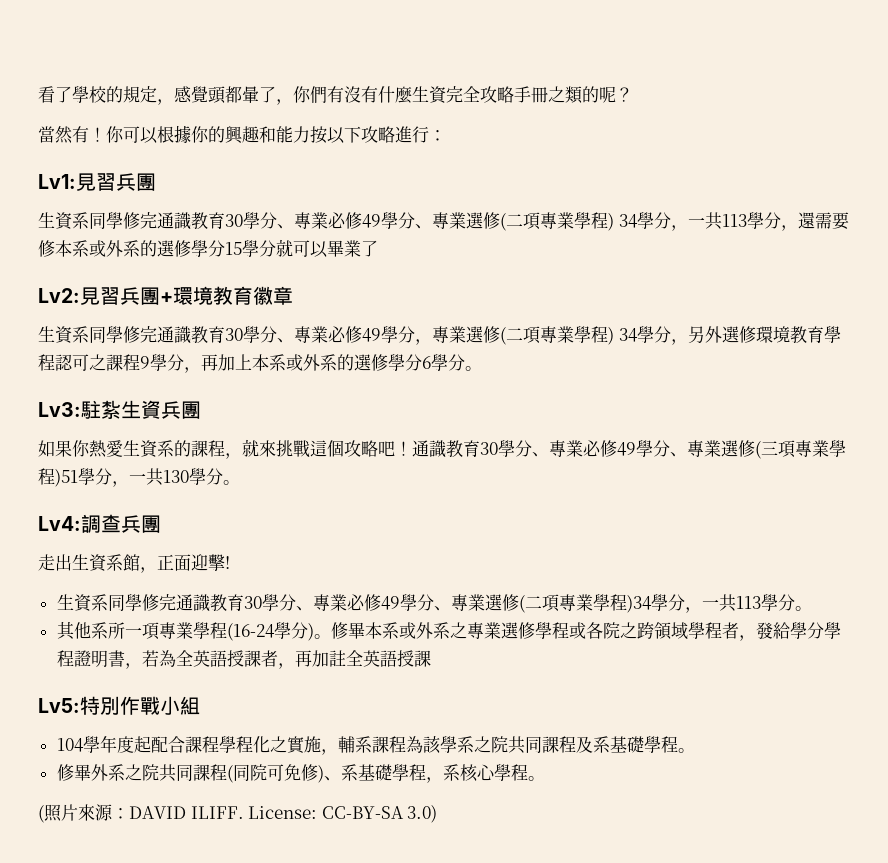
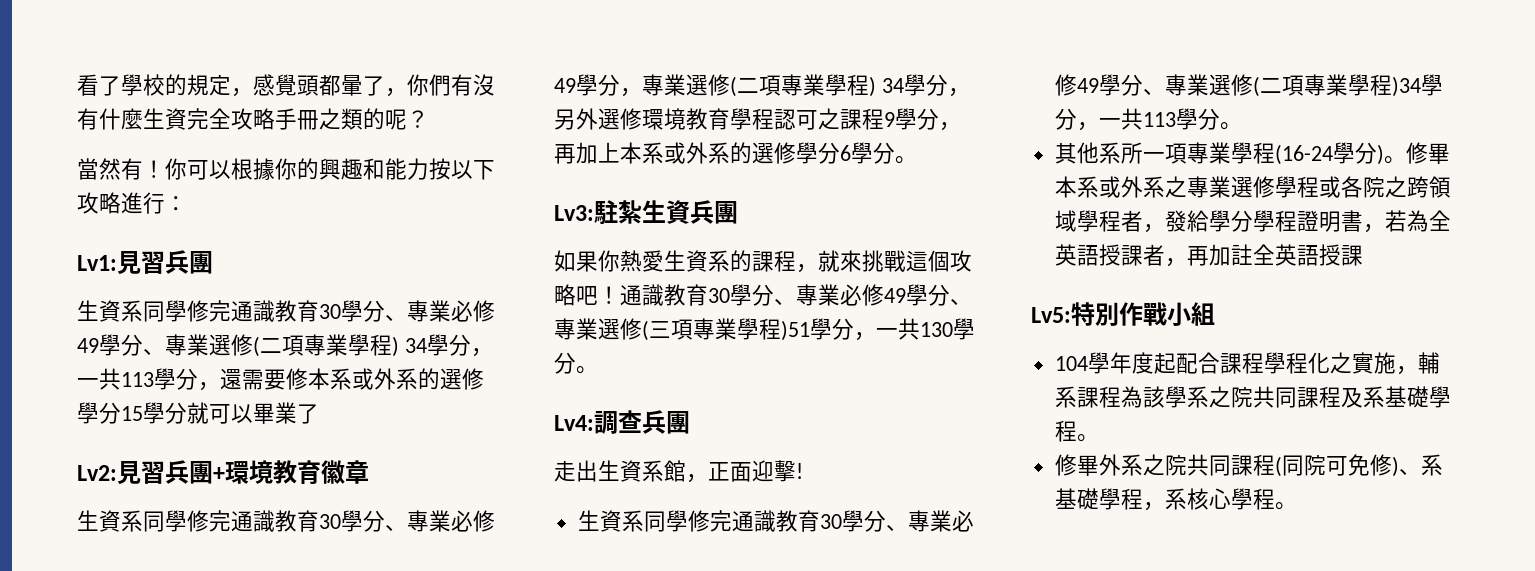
- (照片來源：DAVID ILIFF. License: CC-BY-SA 3.0)

